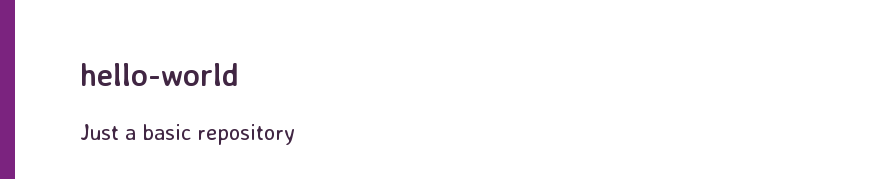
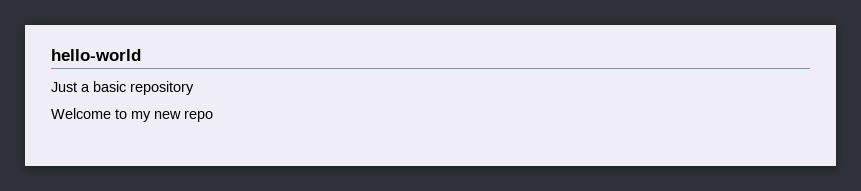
+ Welcome to my new repo

